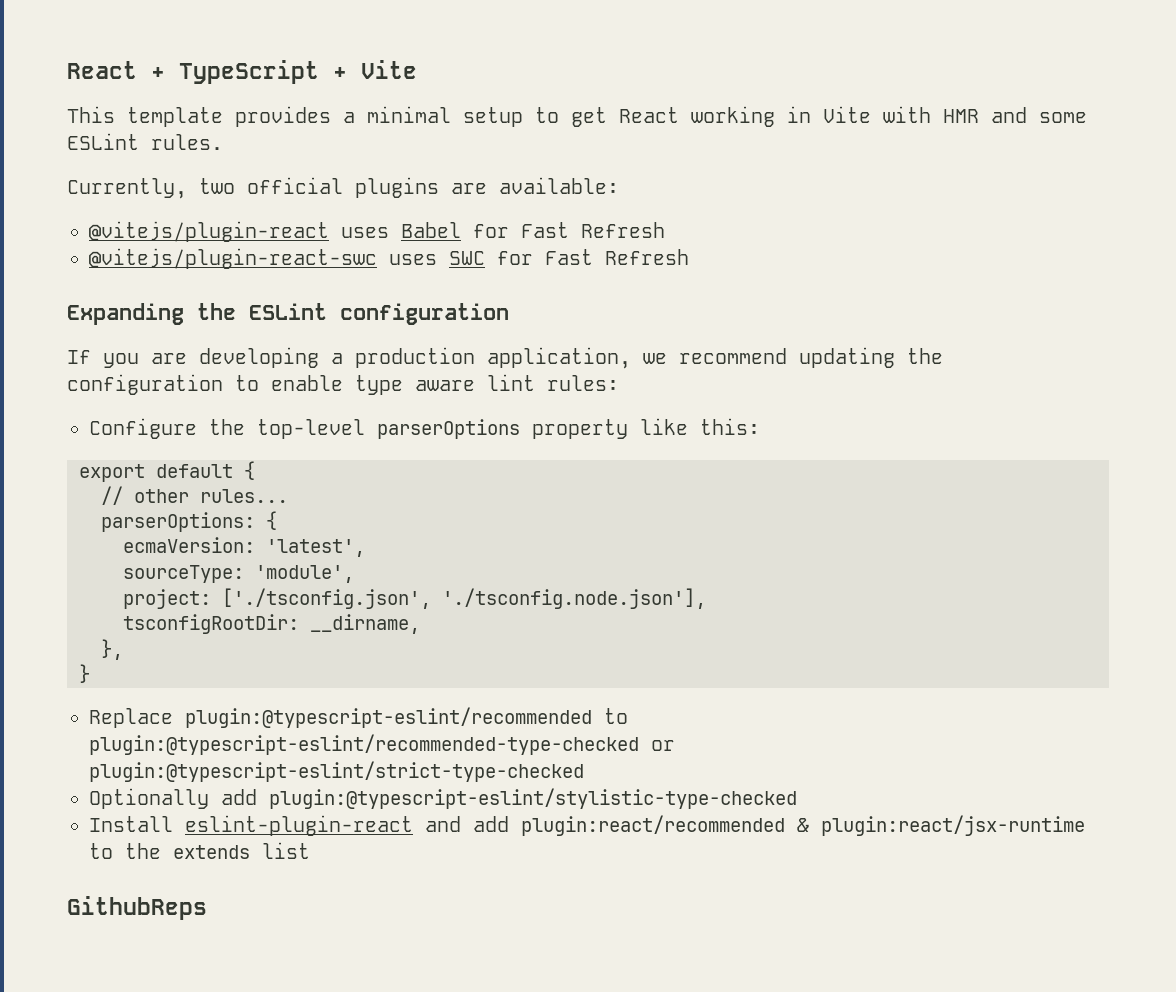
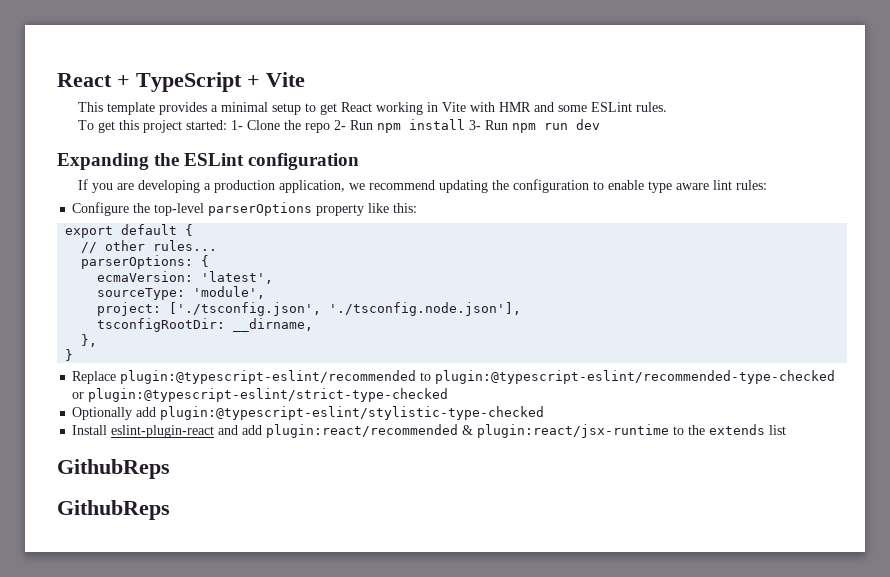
- Currently, two official plugins are available:
- @vitejs/plugin-react uses Babel for Fast Refresh
- @vitejs/plugin-react-swc uses SWC for Fast Refresh
+ To get this project started: 1- Clone the repo 2- Run npm install 3- Run npm run dev
  Install eslint-plugin-react and add plugin:react/recommended & plugin:react/jsx-runtime to the extends list
+ GithubReps

